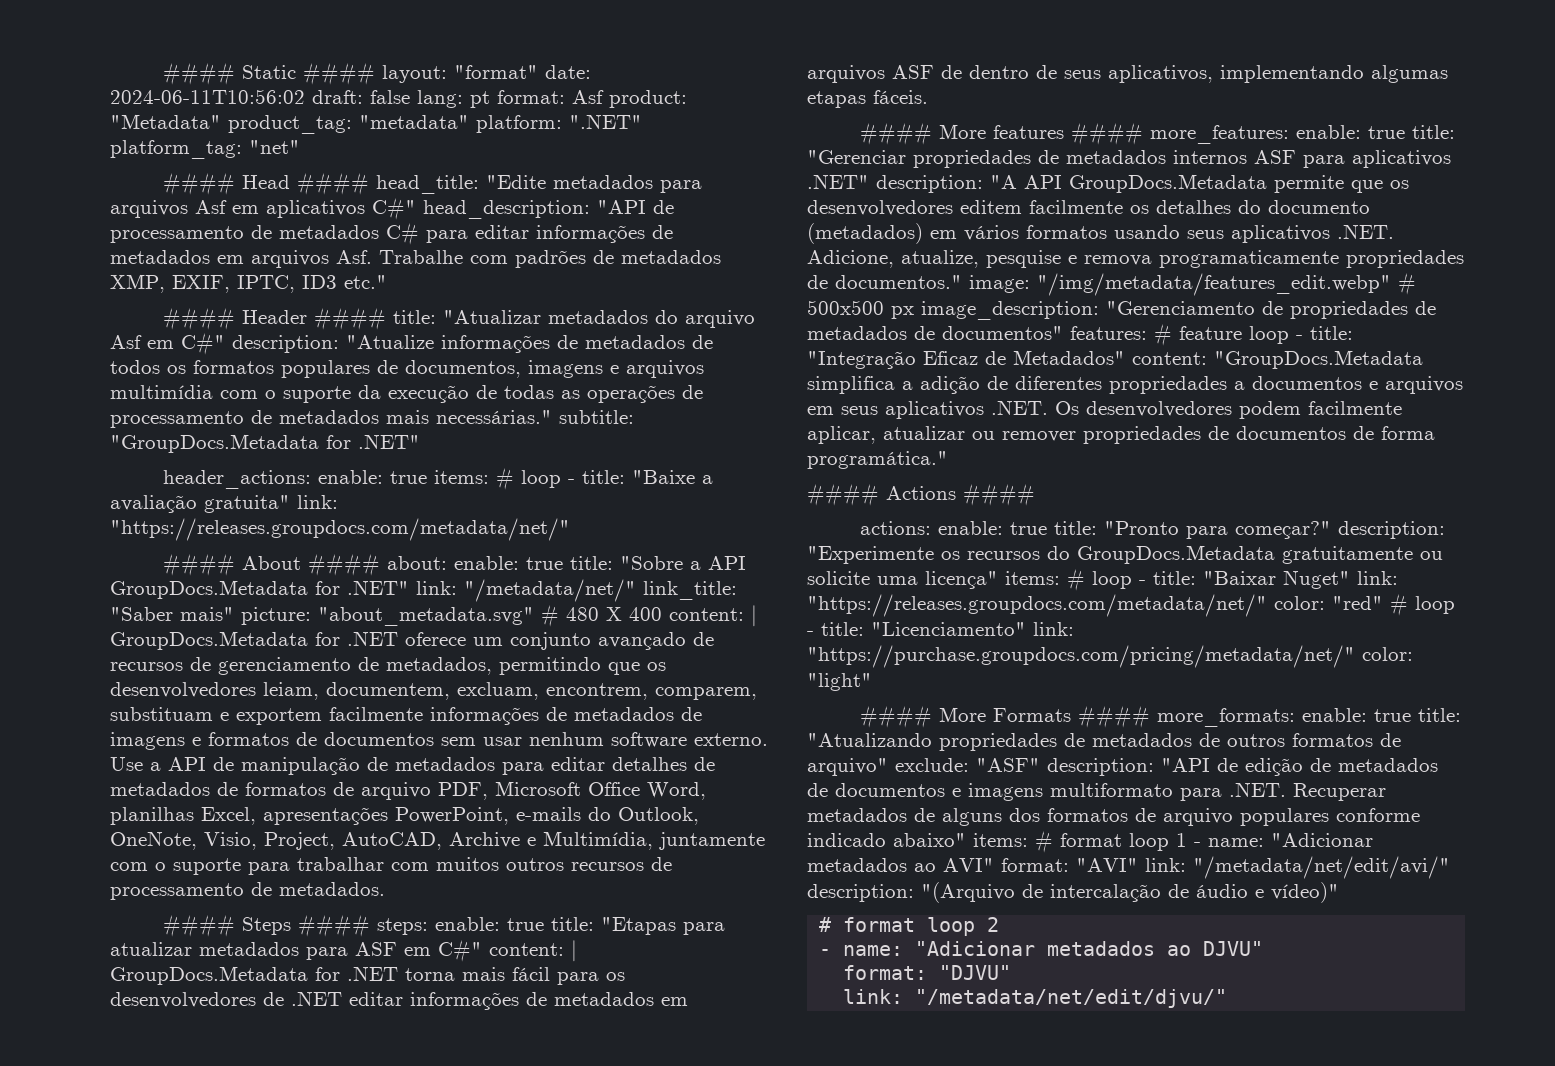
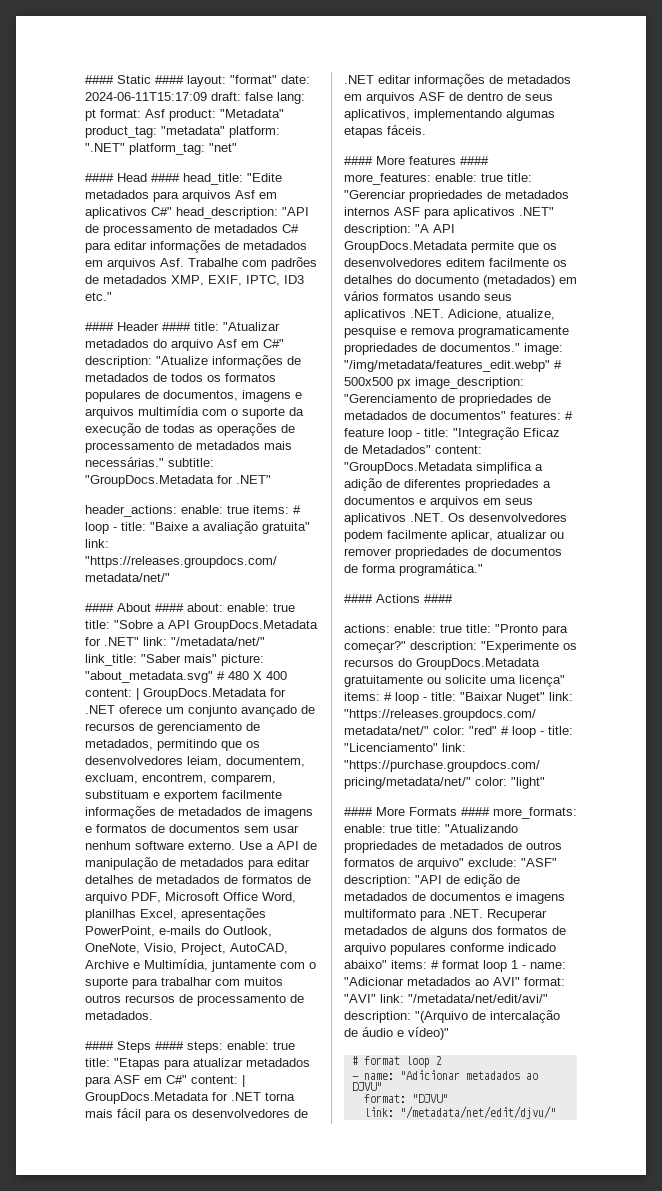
- #### Static #### layout: "format" date: 2024-06-11T10:56:02 draft: false lang: pt format: Asf product: "Metadata" product_tag: "metadata" platform: ".NET" platform_tag: "net"
+ #### Static #### layout: "format" date: 2024-06-11T15:17:09 draft: false lang: pt format: Asf product: "Metadata" product_tag: "metadata" platform: ".NET" platform_tag: "net"

